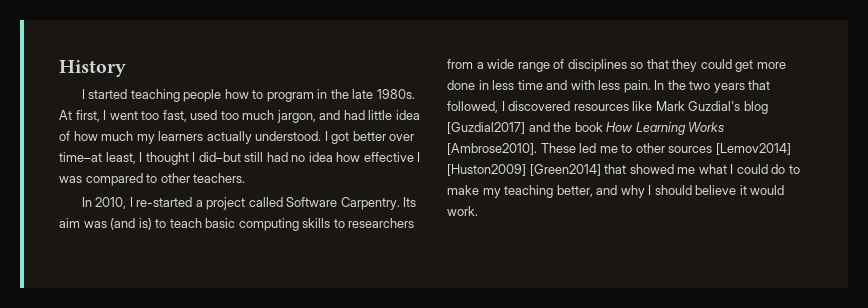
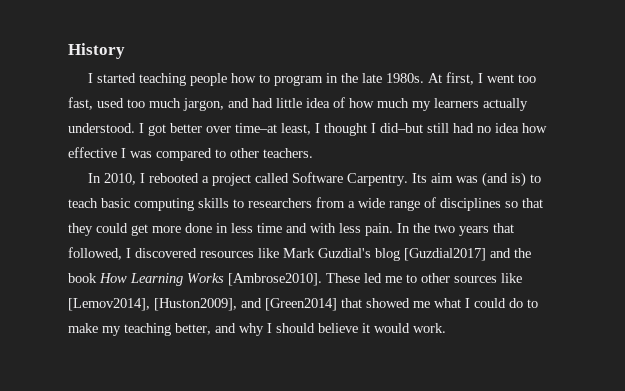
- In 2010, I re-started a project called Software Carpentry.
+ In 2010, I rebooted a project called Software Carpentry.
- These led me to other sources [Lemov2014] [Huston2009] [Green2014] that showed me what I could do to make my teaching better, and why I should believe it would work.
+ These led me to other sources like [Lemov2014], [Huston2009], and [Green2014] that showed me what I could do to make my teaching better, and why I should believe it would work.

